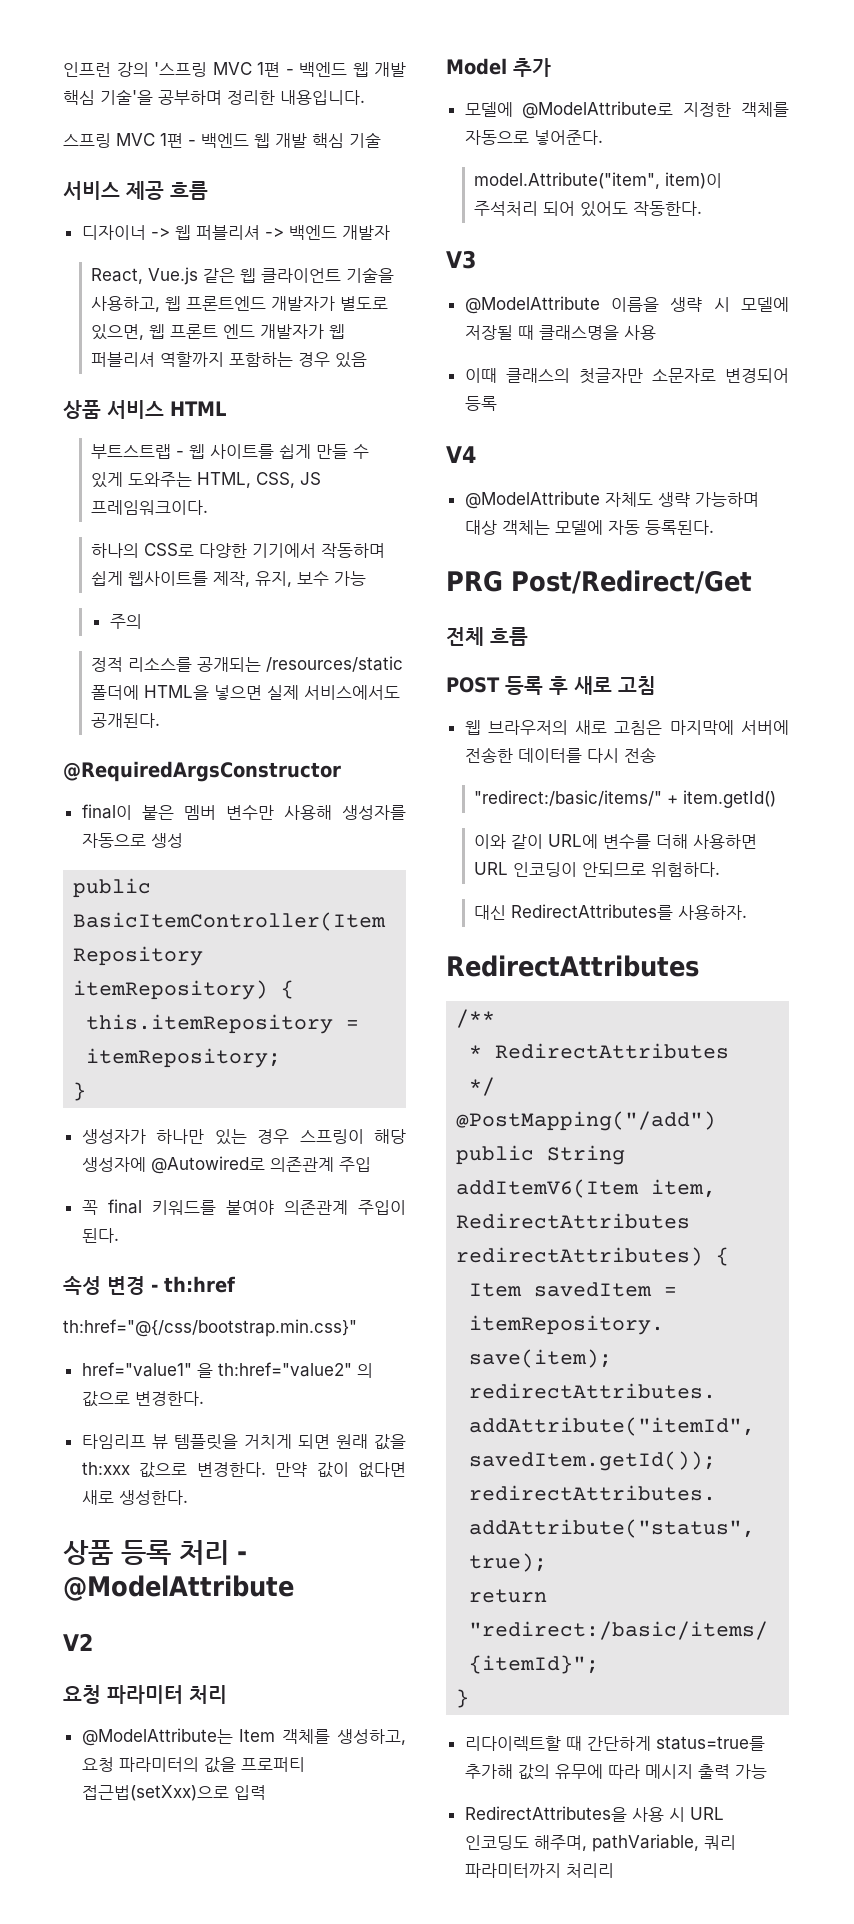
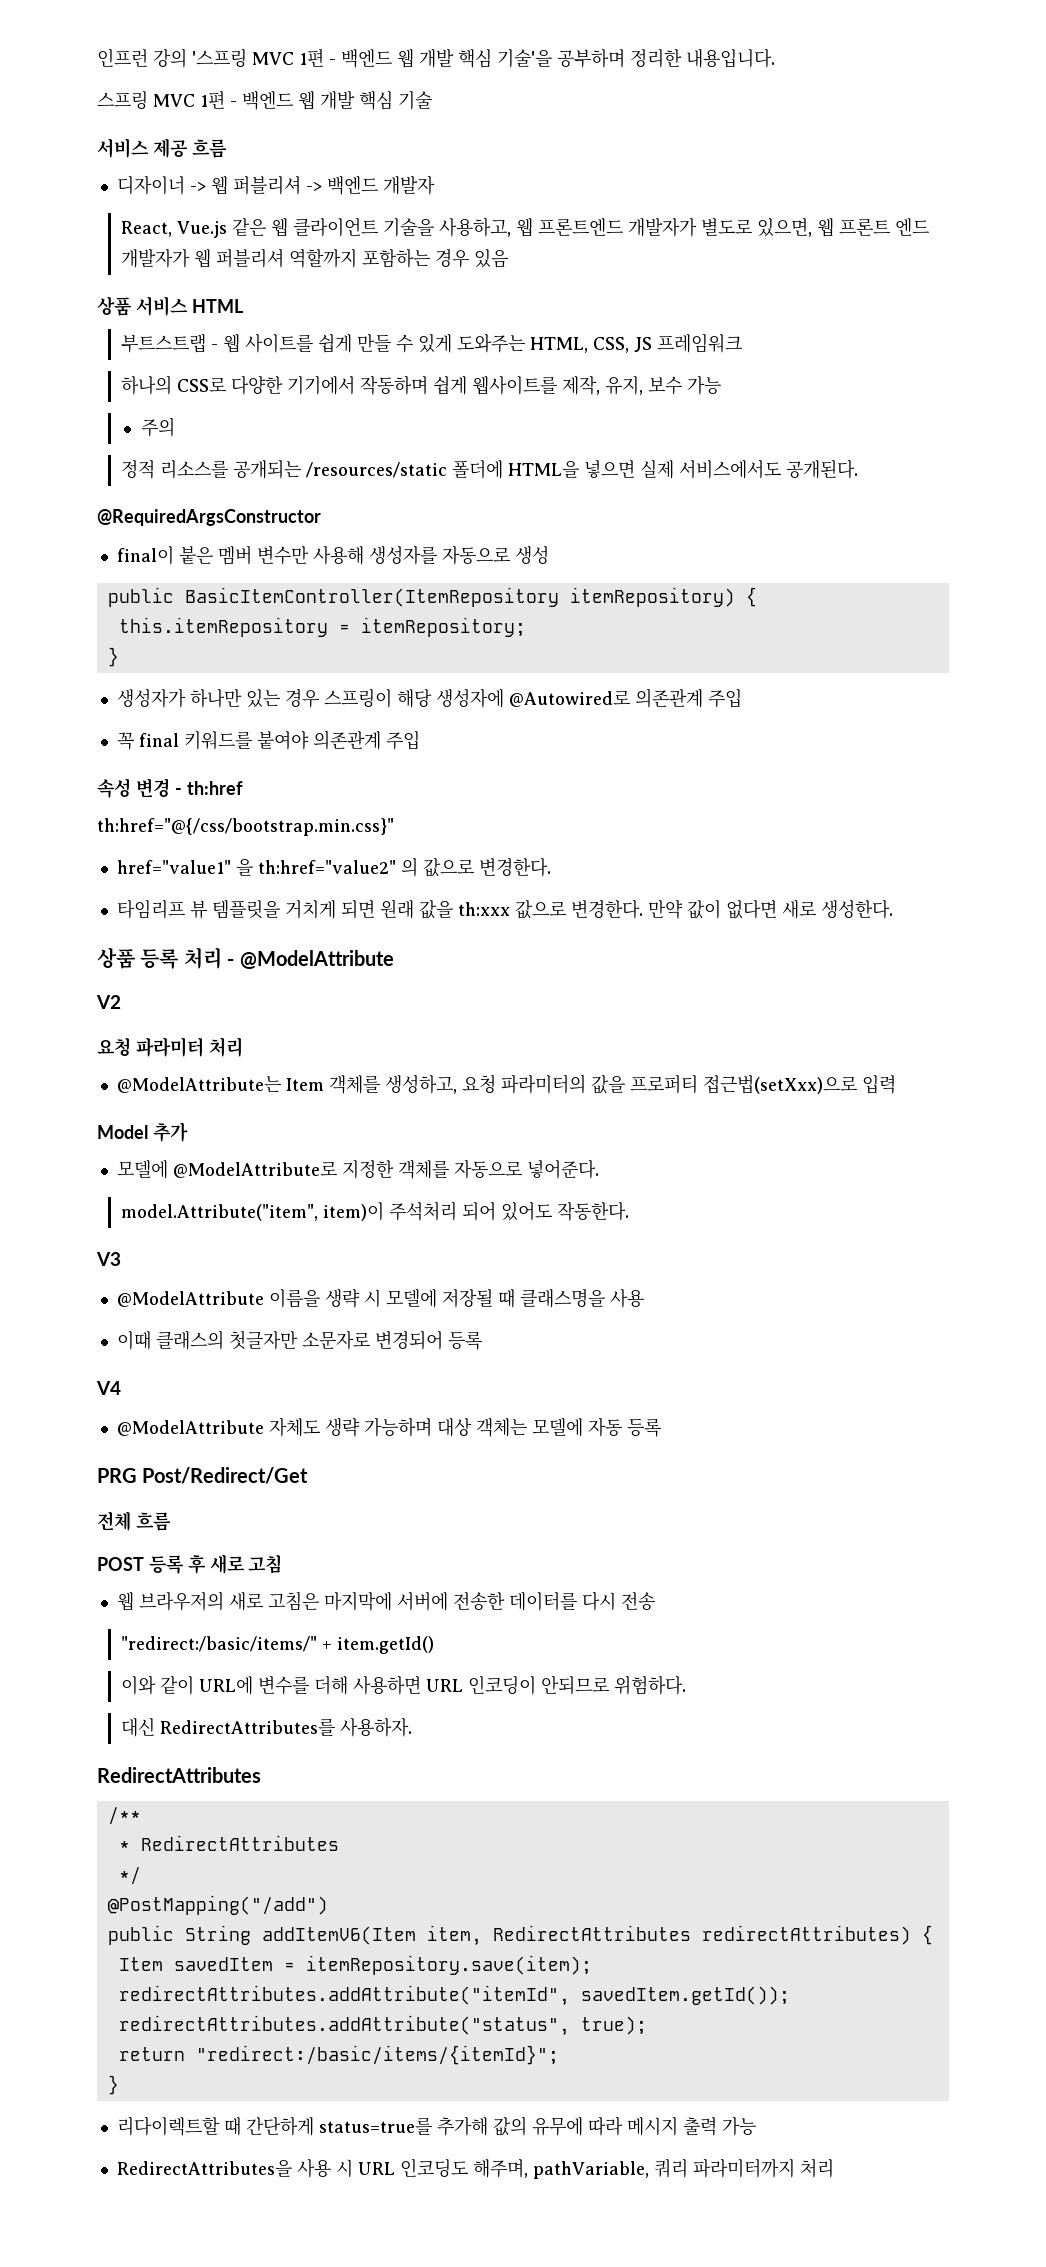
- 부트스트랩 - 웹 사이트를 쉽게 만들 수 있게 도와주는 HTML, CSS, JS 프레임워크이다.
+ 부트스트랩 - 웹 사이트를 쉽게 만들 수 있게 도와주는 HTML, CSS, JS 프레임워크
- 꼭 final 키워드를 붙여야 의존관계 주입이 된다.
+ 꼭 final 키워드를 붙여야 의존관계 주입
- @ModelAttribute 자체도 생략 가능하며 대상 객체는 모델에 자동 등록된다.
+ @ModelAttribute 자체도 생략 가능하며 대상 객체는 모델에 자동 등록
- RedirectAttributes을 사용 시 URL 인코딩도 해주며, pathVariable, 쿼리 파라미터까지 처리리
+ RedirectAttributes을 사용 시 URL 인코딩도 해주며, pathVariable, 쿼리 파라미터까지 처리

